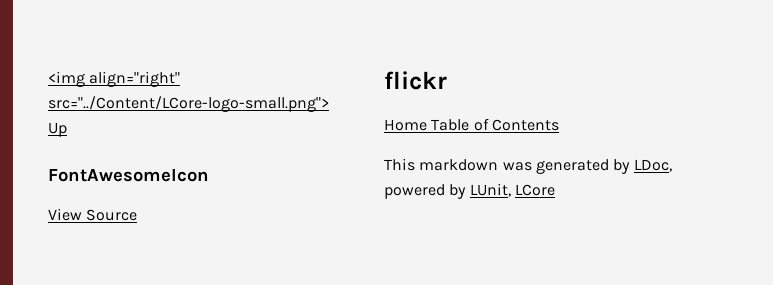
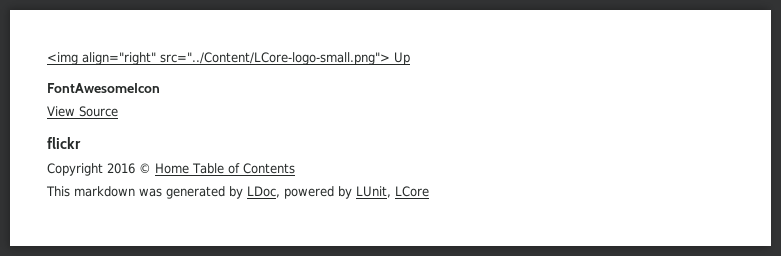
- Home Table of Contents
+ Copyright 2016 © Home Table of Contents

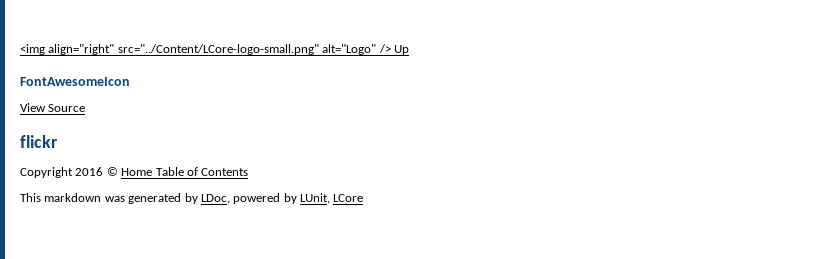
- <img align="right" src="../Content/LCore-logo-small.png"> Up
+ <img align="right" src="../Content/LCore-logo-small.png" alt="Logo" /> Up

